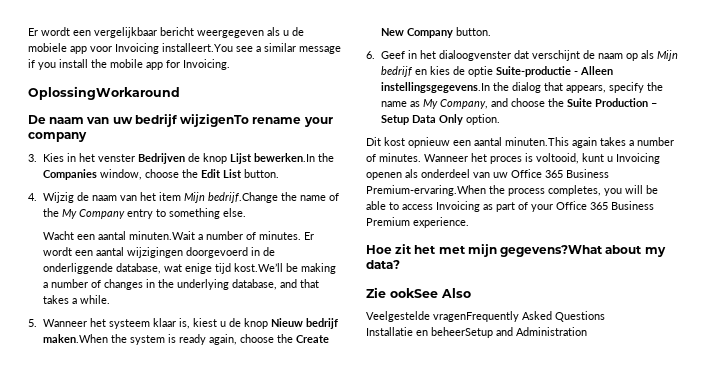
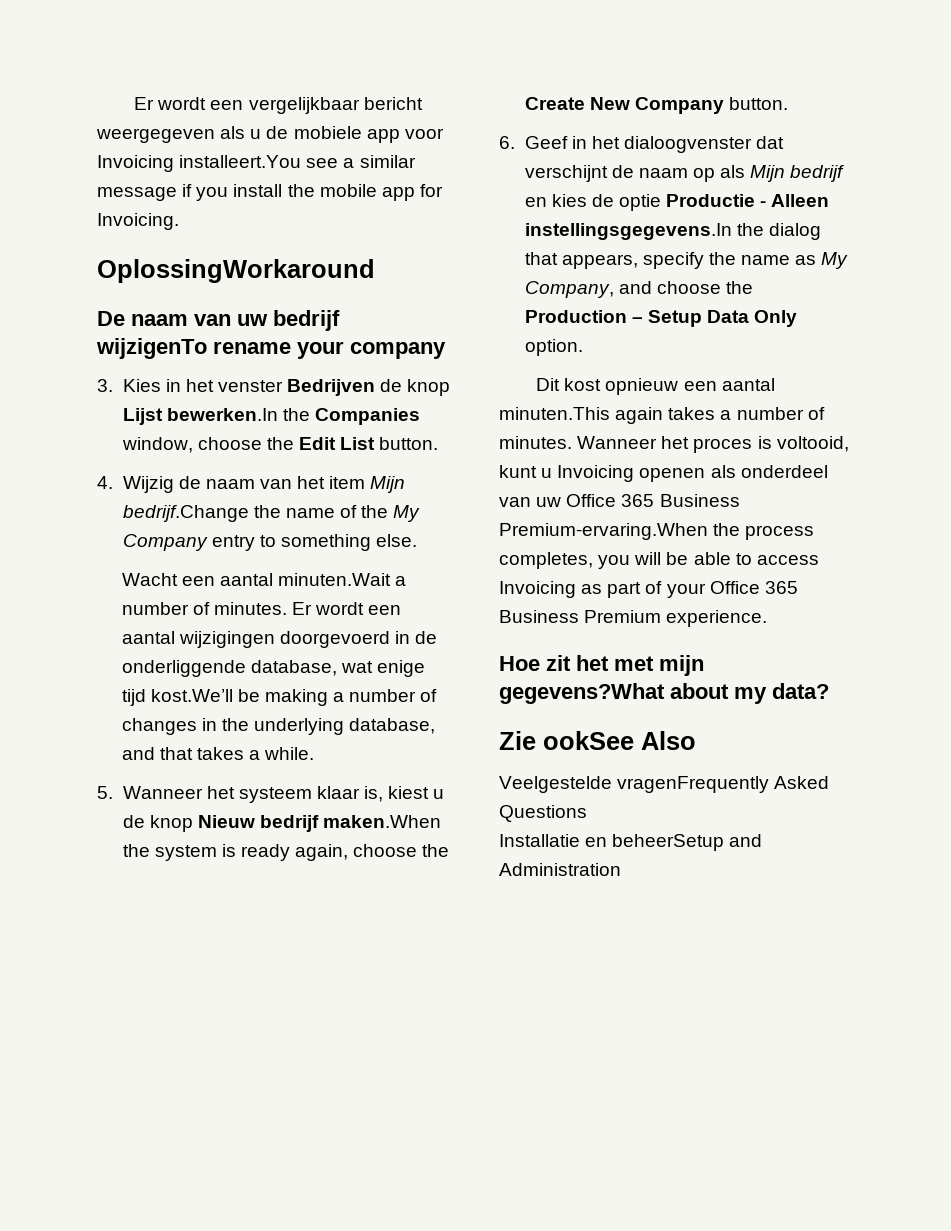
- 6. Geef in het dialoogvenster dat verschijnt de naam op als Mijn bedrijf en kies de optie Suite-productie - Alleen instellingsgegevens.In the dialog that appears, specify the name as My Company, and choose the Suite Production – Setup Data Only option.
+ 6. Geef in het dialoogvenster dat verschijnt de naam op als Mijn bedrijf en kies de optie Productie - Alleen instellingsgegevens.In the dialog that appears, specify the name as My Company, and choose the Production – Setup Data Only option.

